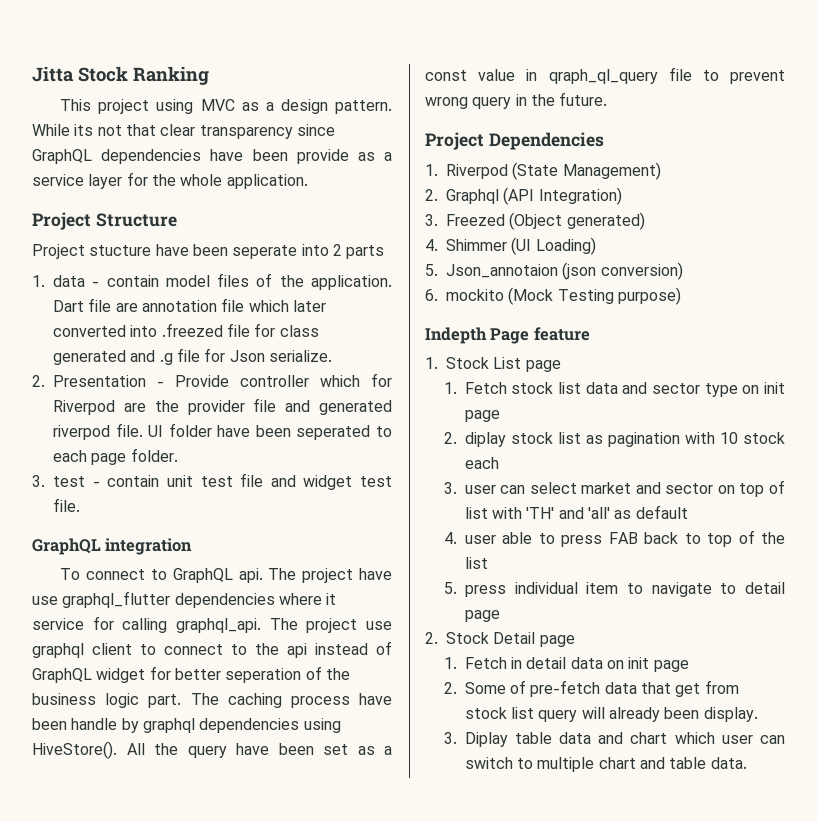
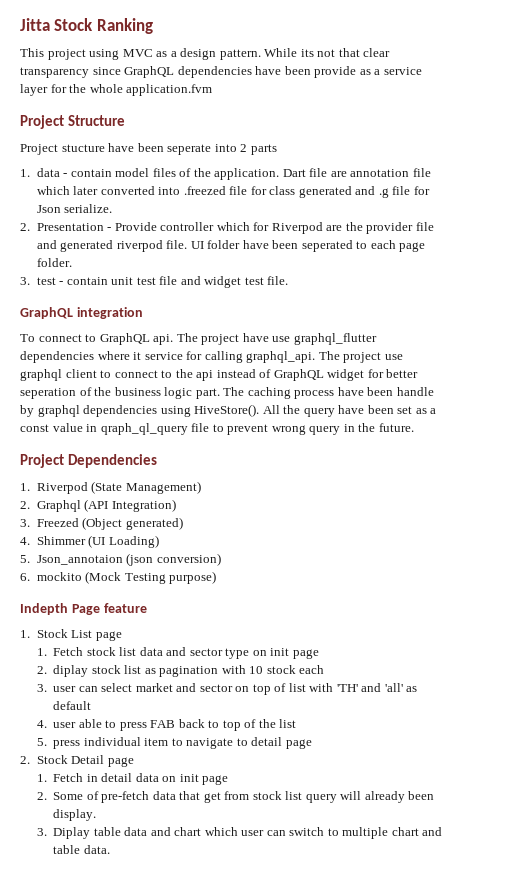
- While its not that clear transparency since GraphQL dependencies have been provide as a service layer for the whole application.
+ While its not that clear transparency since GraphQL dependencies have been provide as a service layer for the whole application.fvm

